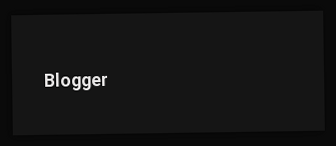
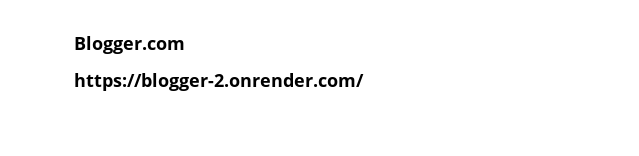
- Blogger
+ Blogger.com
+ https://blogger-2.onrender.com/

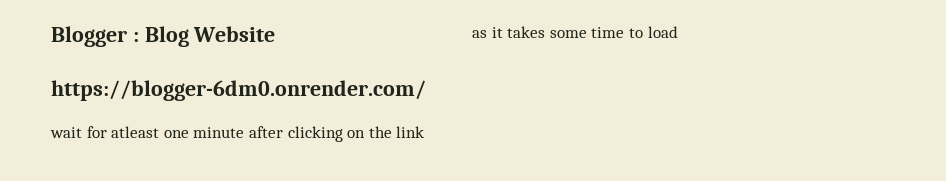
- Blogger.com
- https://blogger-2.onrender.com/
+ Blogger : Blog Website
+ https://blogger-6dm0.onrender.com/
+ wait for atleast one minute after clicking on the link as it takes some time to load

